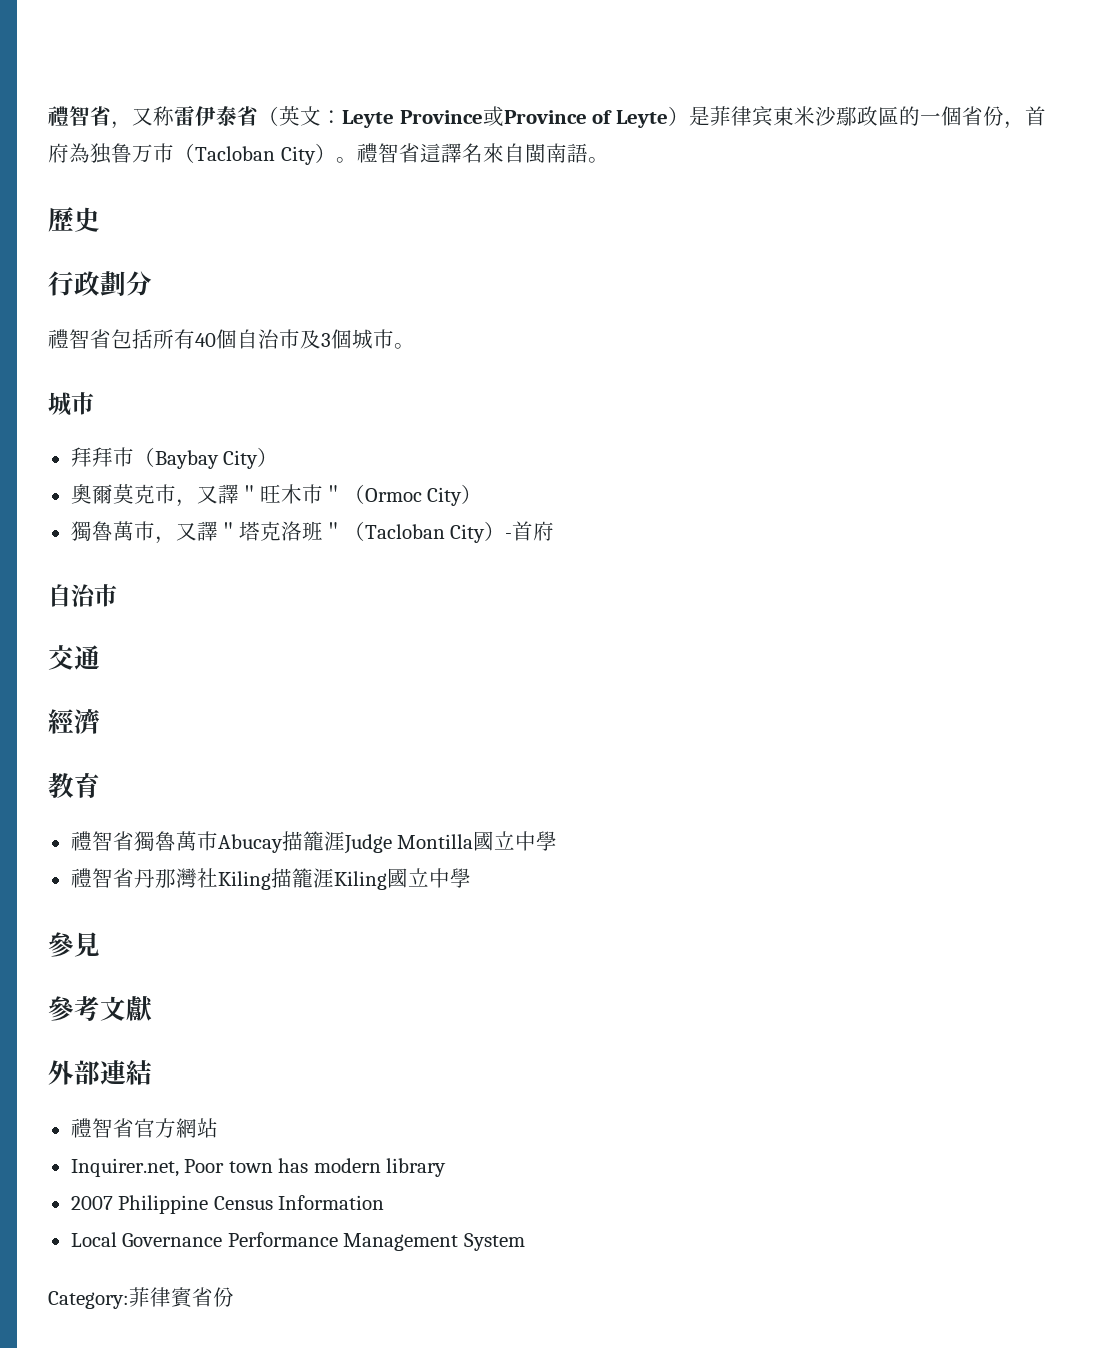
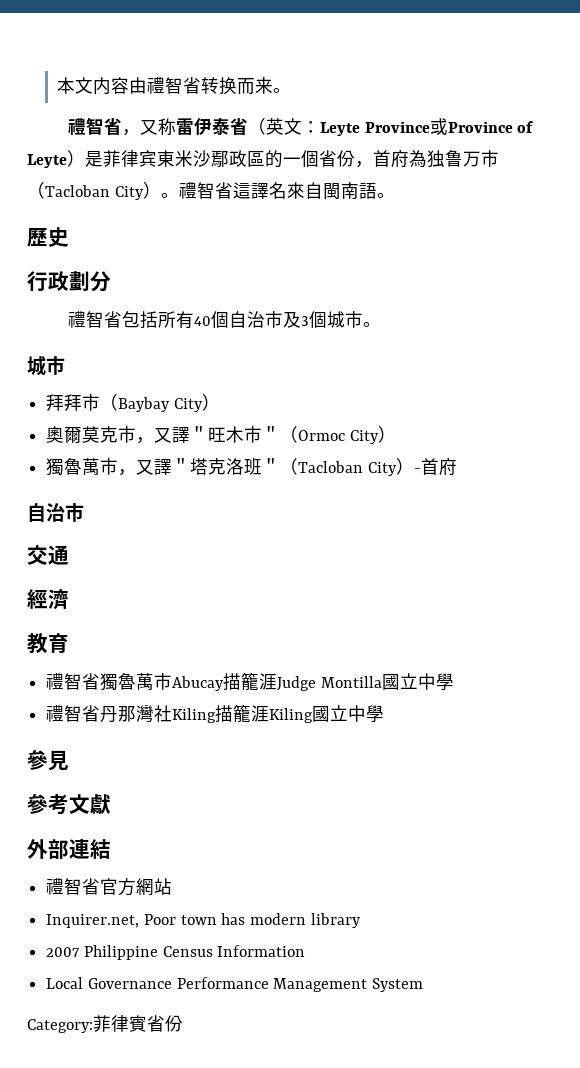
+ 本文内容由禮智省转换而来。

